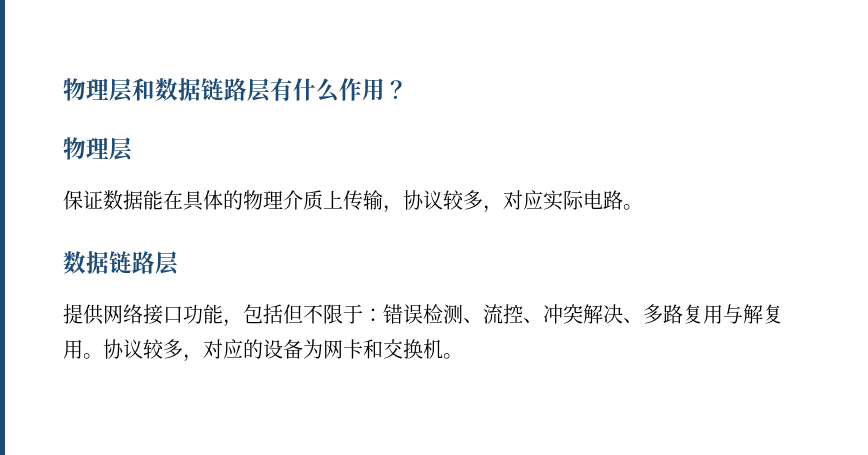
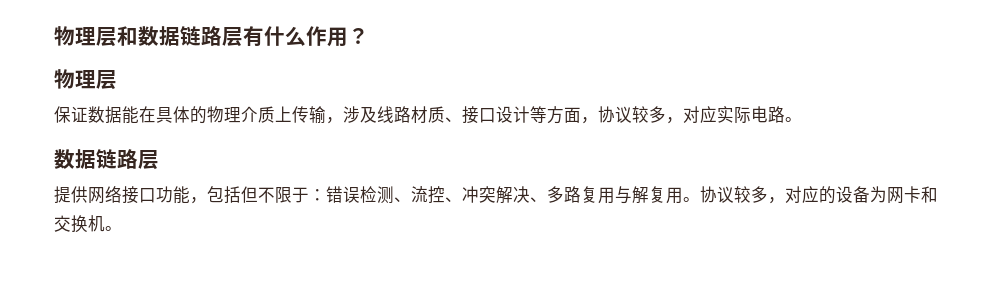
- 保证数据能在具体的物理介质上传输，协议较多，对应实际电路。
+ 保证数据能在具体的物理介质上传输，涉及线路材质、接口设计等方面，协议较多，对应实际电路。

